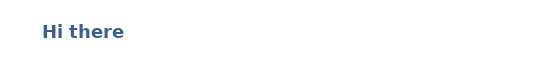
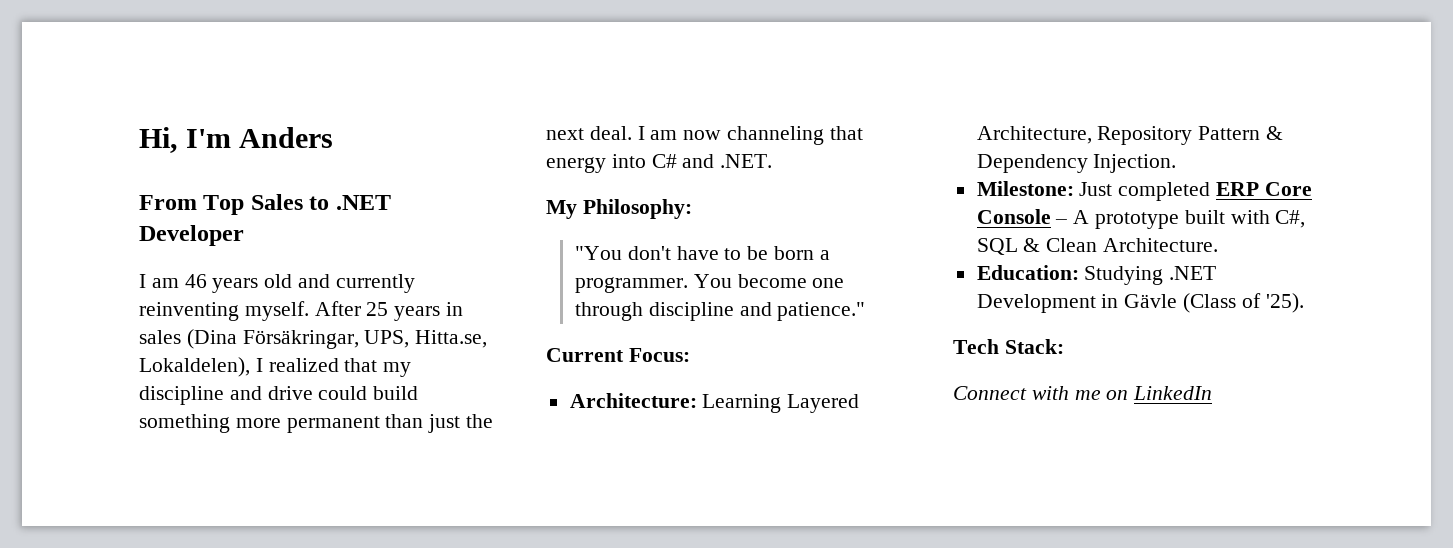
- Hi there
+ Hi, I'm Anders
+ From Top Sales to .NET Developer
+ I am 46 years old and currently reinventing myself. After 25 years in sales (Dina Försäkringar, UPS, Hitta.se, Lokaldelen), I realized that my discipline and drive could build something more permanent than just the next deal. I am now channeling that energy into C# and .NET.
+ My Philosophy:
+ "You don't have to be born a programmer. You become one through discipline and patience."
+ Current Focus:
+ Architecture: Learning Layered Architecture, Repository Pattern & Dependency Injection.
+ Milestone: Just completed ERP Core Console – A prototype built with C#, SQL & Clean Architecture.
+ Education: Studying .NET Development in Gävle (Class of '25).
+ Tech Stack:
+ Connect with me on LinkedIn

